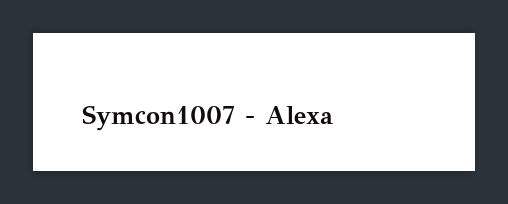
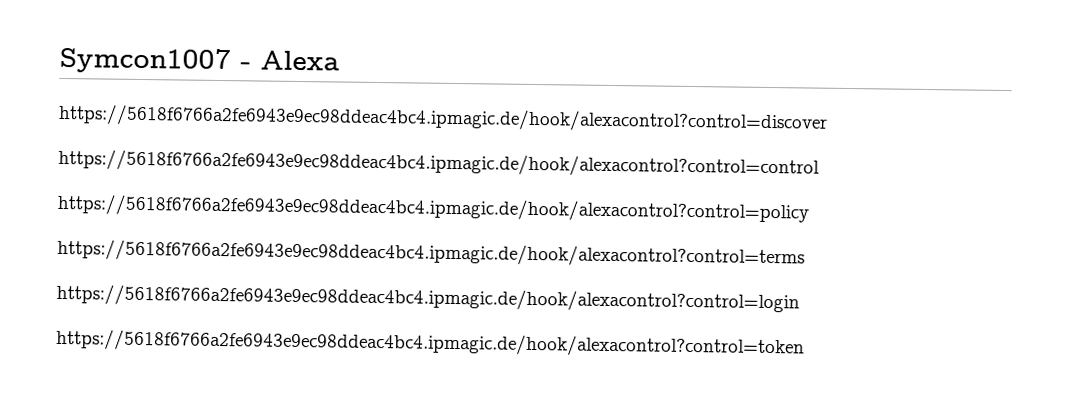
+ https://5618f6766a2fe6943e9ec98ddeac4bc4.ipmagic.de/hook/alexacontrol?control=discover
+ https://5618f6766a2fe6943e9ec98ddeac4bc4.ipmagic.de/hook/alexacontrol?control=control
+ https://5618f6766a2fe6943e9ec98ddeac4bc4.ipmagic.de/hook/alexacontrol?control=policy
+ https://5618f6766a2fe6943e9ec98ddeac4bc4.ipmagic.de/hook/alexacontrol?control=terms
+ https://5618f6766a2fe6943e9ec98ddeac4bc4.ipmagic.de/hook/alexacontrol?control=login
+ https://5618f6766a2fe6943e9ec98ddeac4bc4.ipmagic.de/hook/alexacontrol?control=token

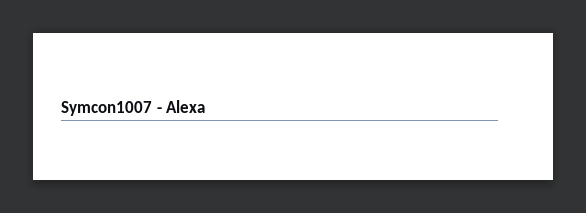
- https://5618f6766a2fe6943e9ec98ddeac4bc4.ipmagic.de/hook/alexacontrol?control=discover
- https://5618f6766a2fe6943e9ec98ddeac4bc4.ipmagic.de/hook/alexacontrol?control=control
- https://5618f6766a2fe6943e9ec98ddeac4bc4.ipmagic.de/hook/alexacontrol?control=policy
- https://5618f6766a2fe6943e9ec98ddeac4bc4.ipmagic.de/hook/alexacontrol?control=terms
- https://5618f6766a2fe6943e9ec98ddeac4bc4.ipmagic.de/hook/alexacontrol?control=login
- https://5618f6766a2fe6943e9ec98ddeac4bc4.ipmagic.de/hook/alexacontrol?control=token

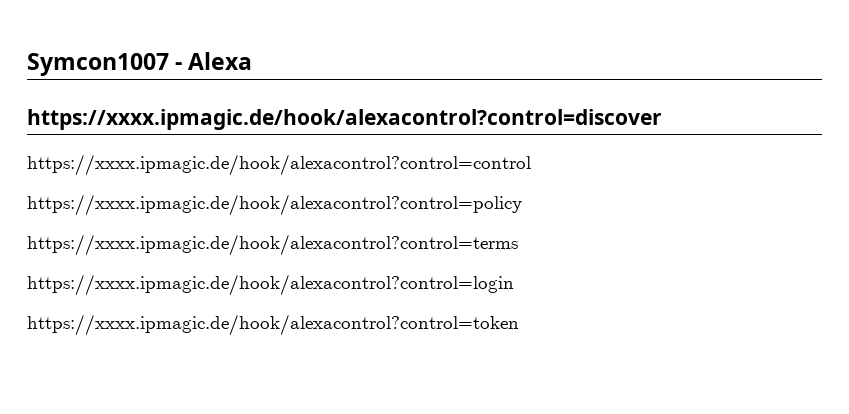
+ https://xxxx.ipmagic.de/hook/alexacontrol?control=discover
+ https://xxxx.ipmagic.de/hook/alexacontrol?control=control
+ https://xxxx.ipmagic.de/hook/alexacontrol?control=policy
+ https://xxxx.ipmagic.de/hook/alexacontrol?control=terms
+ https://xxxx.ipmagic.de/hook/alexacontrol?control=login
+ https://xxxx.ipmagic.de/hook/alexacontrol?control=token

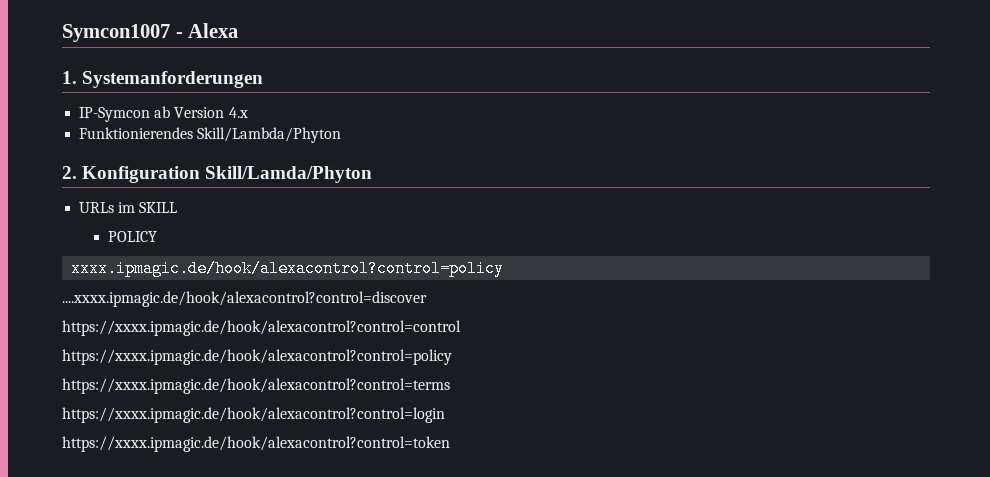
- https://xxxx.ipmagic.de/hook/alexacontrol?control=discover
+ 1. Systemanforderungen
+ IP-Symcon ab Version 4.x
+ Funktionierendes Skill/Lambda/Phyton
+ 2. Konfiguration Skill/Lamda/Phyton
+ URLs im SKILL
+ POLICY
+ xxxx.ipmagic.de/hook/alexacontrol?control=policy
+ ....xxxx.ipmagic.de/hook/alexacontrol?control=discover

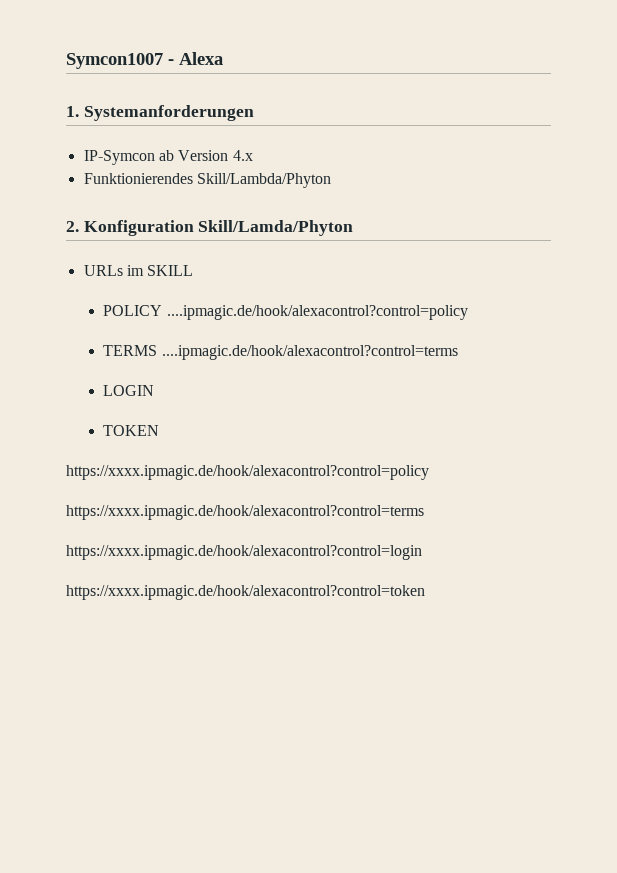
- POLICY
- xxxx.ipmagic.de/hook/alexacontrol?control=policy
- ....xxxx.ipmagic.de/hook/alexacontrol?control=discover
- https://xxxx.ipmagic.de/hook/alexacontrol?control=control
+ POLICY ....ipmagic.de/hook/alexacontrol?control=policy
+ TERMS ....ipmagic.de/hook/alexacontrol?control=terms
+ LOGIN
+ TOKEN

